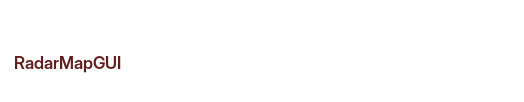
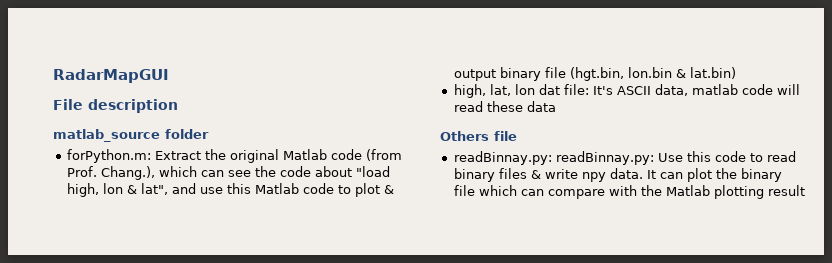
+ File description
+ matlab_source folder
+ forPython.m: Extract the original Matlab code (from Prof. Chang.), which can see the code about "load high, lon & lat", and use this Matlab code to plot & output binary file (hgt.bin, lon.bin & lat.bin)
+ high, lat, lon dat file: It's ASCII data, matlab code will read these data
+ Others file
+ readBinnay.py: readBinnay.py: Use this code to read binary files & write npy data. It can plot the binary file which can compare with the Matlab plotting result

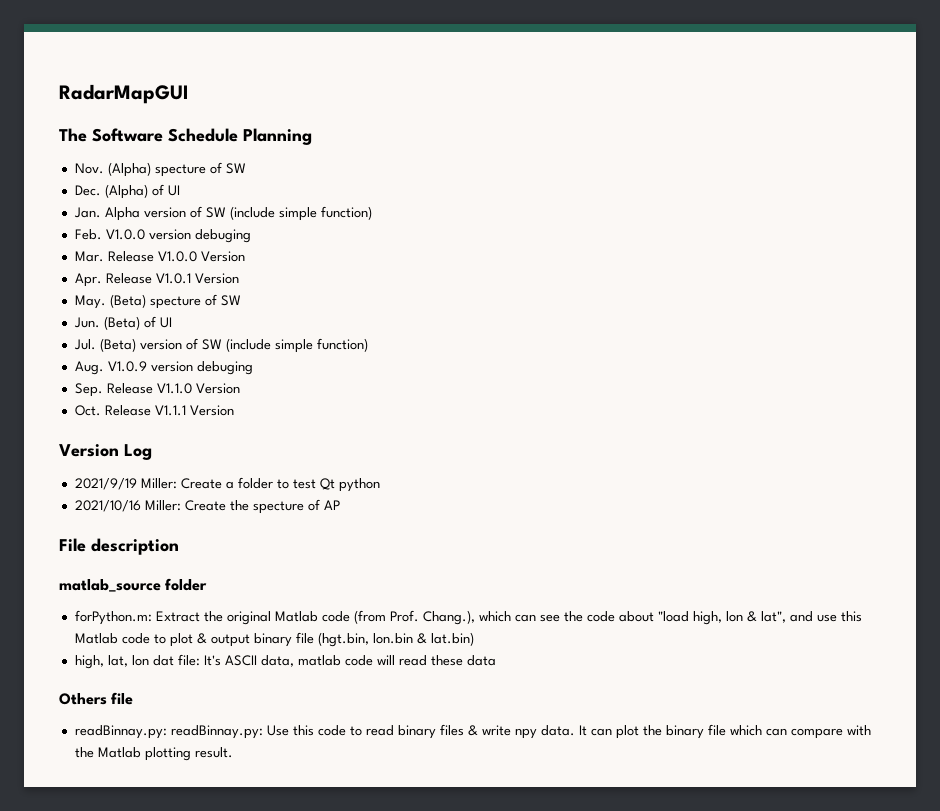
+ The Software Schedule Planning
+ Nov. (Alpha) specture of SW
+ Dec. (Alpha) of UI
+ Jan. Alpha version of SW (include simple function)
+ Feb. V1.0.0 version debuging
+ Mar. Release V1.0.0 Version
+ Apr. Release V1.0.1 Version
+ May. (Beta) specture of SW
+ Jun. (Beta) of UI
+ Jul. (Beta) version of SW (include simple function)
+ Aug. V1.0.9 version debuging
+ Sep. Release V1.1.0 Version
+ Oct. Release V1.1.1 Version
+ Version Log
+ 2021/9/19 Miller: Create a folder to test Qt python
+ 2021/10/16 Miller: Create the specture of AP
- It can plot the binary file which can compare with the Matlab plotting result
+ It can plot the binary file which can compare with the Matlab plotting result.

